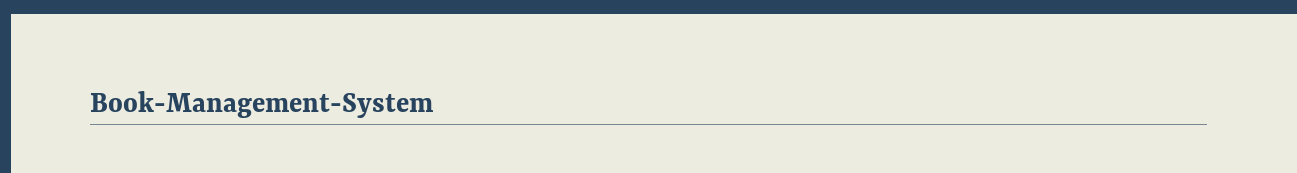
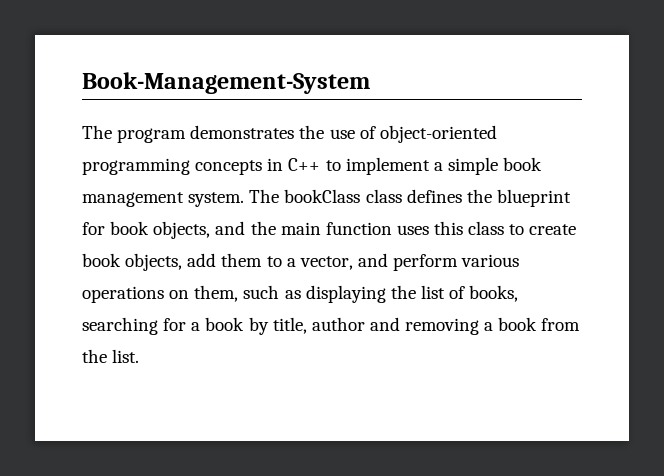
+ The program demonstrates the use of object-oriented programming concepts in C++ to implement a simple book management system. The bookClass class defines the blueprint for book objects, and the main function uses this class to create book objects, add them to a vector, and perform various operations on them, such as displaying the list of books, searching for a book by title, author and removing a book from the list.

